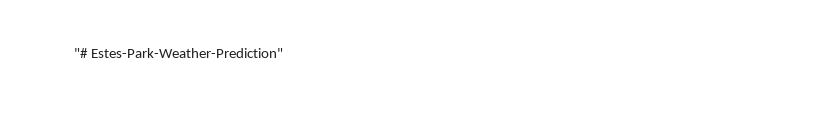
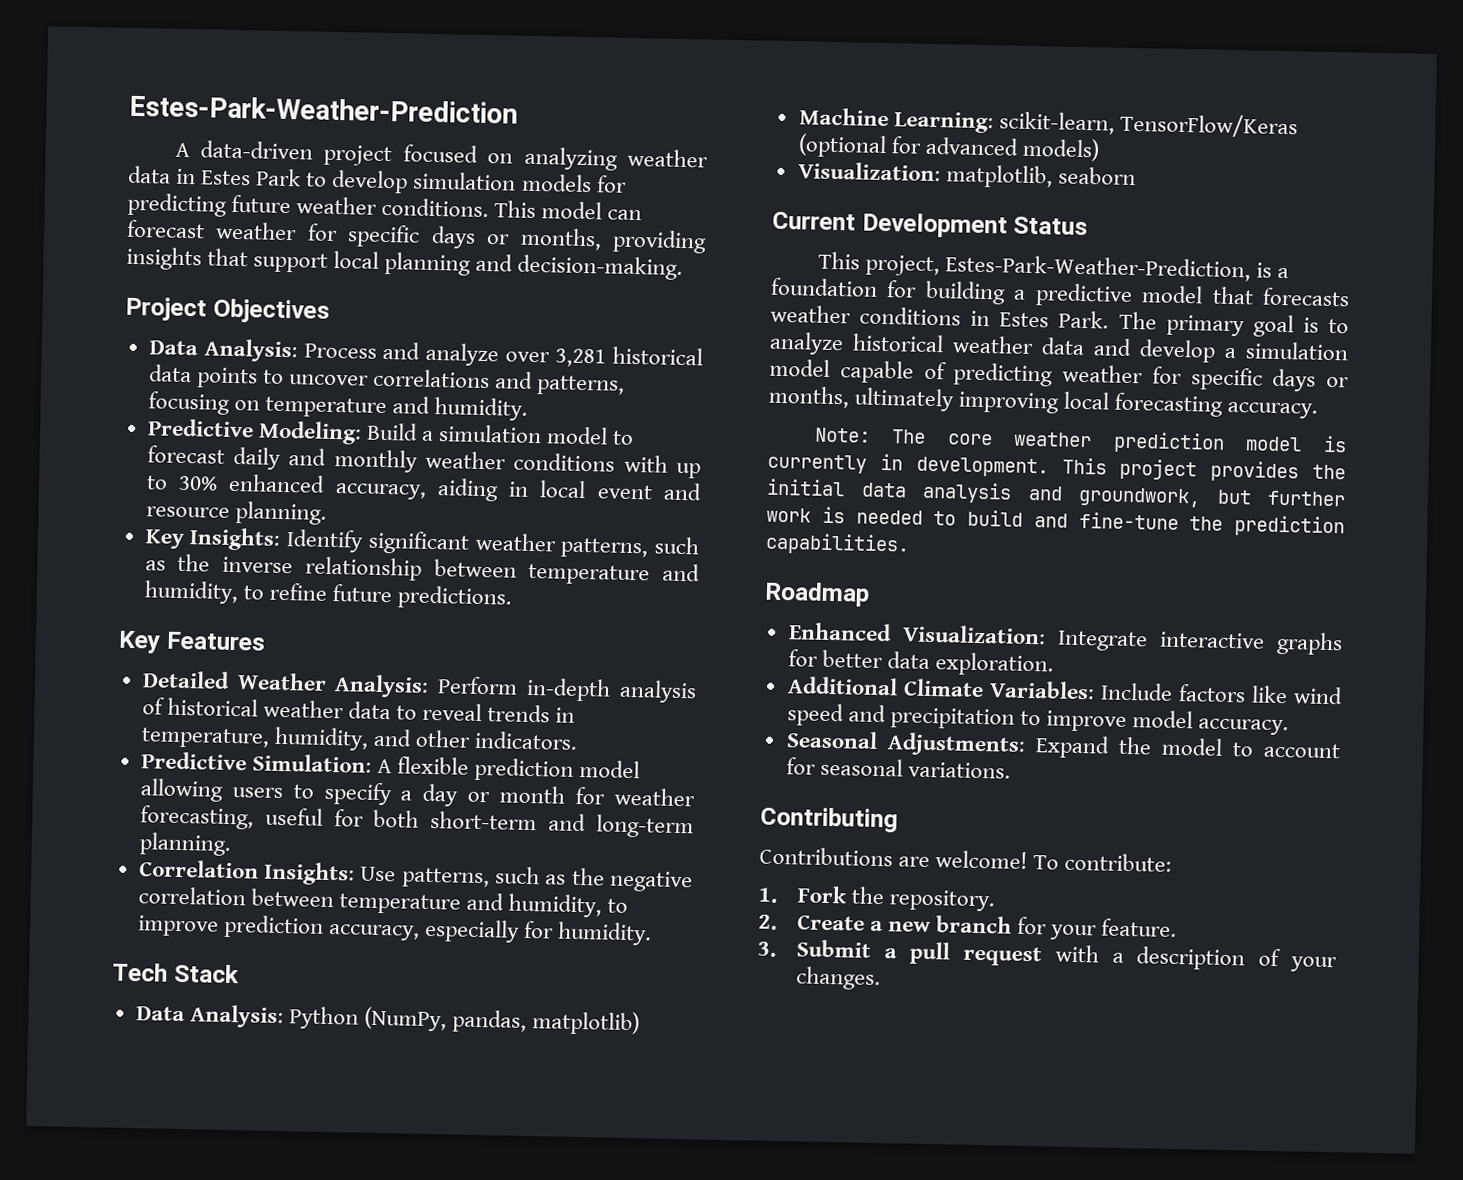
- "# Estes-Park-Weather-Prediction"
+ Estes-Park-Weather-Prediction
+ A data-driven project focused on analyzing weather data in Estes Park to develop simulation models for predicting future weather conditions. This model can forecast weather for specific days or months, providing insights that support local planning and decision-making.
+ Project Objectives
+ Data Analysis: Process and analyze over 3,281 historical data points to uncover correlations and patterns, focusing on temperature and humidity.
+ Predictive Modeling: Build a simulation model to forecast daily and monthly weather conditions with up to 30% enhanced accuracy, aiding in local event and resource planning.
+ Key Insights: Identify significant weather patterns, such as the inverse relationship between temperature and humidity, to refine future predictions.
+ Key Features
+ Detailed Weather Analysis: Perform in-depth analysis of historical weather data to reveal trends in temperature, humidity, and other indicators.
+ Predictive Simulation: A flexible prediction model allowing users to specify a day or month for weather forecasting, useful for both short-term and long-term planning.
+ Correlation Insights: Use patterns, such as the negative correlation between temperature and humidity, to improve prediction accuracy, especially for humidity.
+ Tech Stack
+ Data Analysis: Python (NumPy, pandas, matplotlib)
+ Machine Learning: scikit-learn, TensorFlow/Keras (optional for advanced models)
+ Visualization: matplotlib, seaborn
+ Current Development Status
+ This project, Estes-Park-Weather-Prediction, is a foundation for building a predictive model that forecasts weather conditions in Estes Park. The primary goal is to analyze historical weather data and develop a simulation model capable of predicting weather for specific days or months, ultimately improving local forecasting accuracy.
+ Note: The core weather prediction model is currently in development. This project provides the initial data analysis and groundwork, but further work is needed to build and fine-tune the prediction capabilities.
+ Roadmap
+ Enhanced Visualization: Integrate interactive graphs for better data exploration.
+ Additional Climate Variables: Include factors like wind speed and precipitation to improve model accuracy.
+ Seasonal Adjustments: Expand the model to account for seasonal variations.
+ Contributing
+ Contributions are welcome! To contribute:
+ 1. Fork the repository.
+ 2. Create a new branch for your feature.
+ 3. Submit a pull request with a description of your changes.

